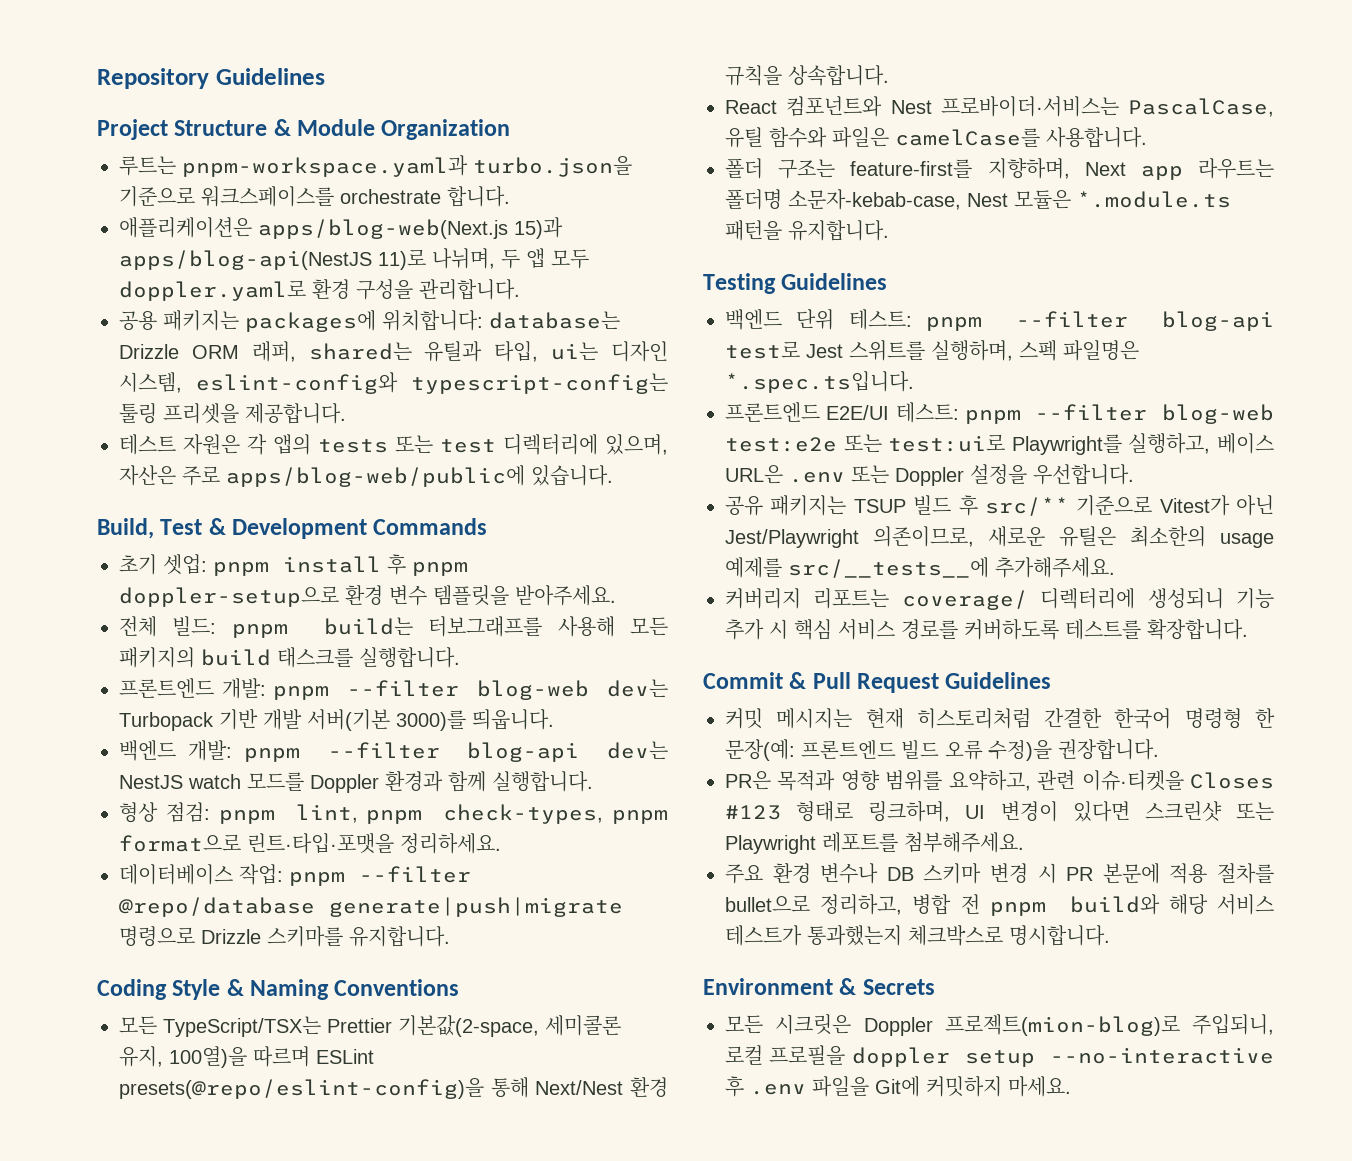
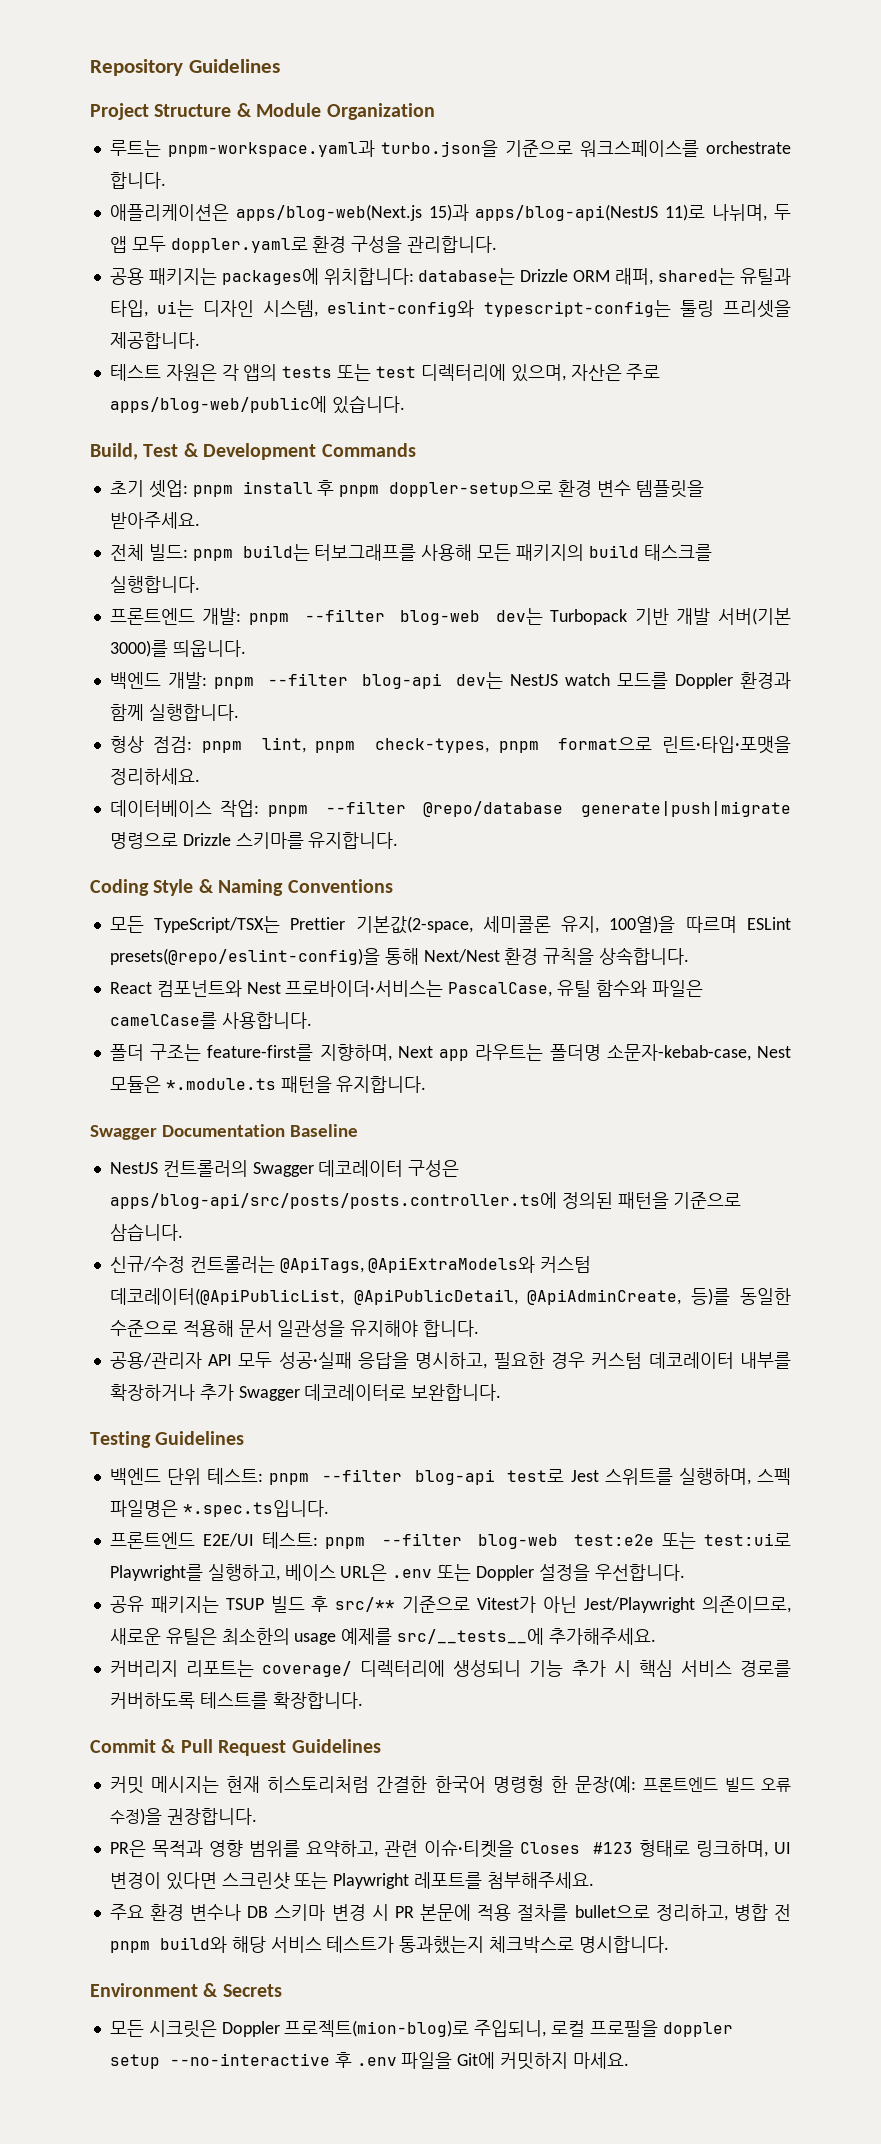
+ Swagger Documentation Baseline
+ NestJS 컨트롤러의 Swagger 데코레이터 구성은 apps/blog-api/src/posts/posts.controller.ts에 정의된 패턴을 기준으로 삼습니다.
+ 신규/수정 컨트롤러는 @ApiTags, @ApiExtraModels와 커스텀 데코레이터(@ApiPublicList, @ApiPublicDetail, @ApiAdminCreate, 등)를 동일한 수준으로 적용해 문서 일관성을 유지해야 합니다.
+ 공용/관리자 API 모두 성공·실패 응답을 명시하고, 필요한 경우 커스텀 데코레이터 내부를 확장하거나 추가 Swagger 데코레이터로 보완합니다.

